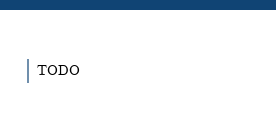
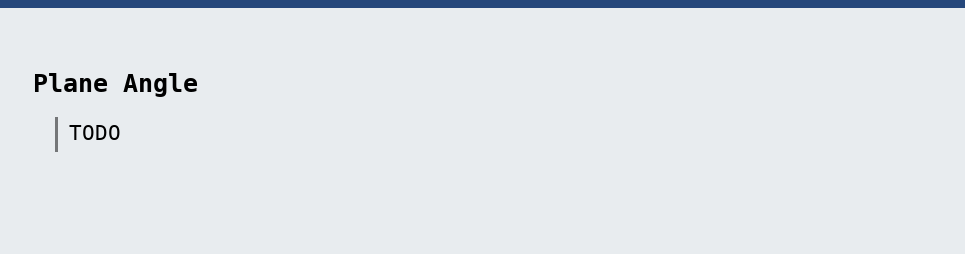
+ Plane Angle

